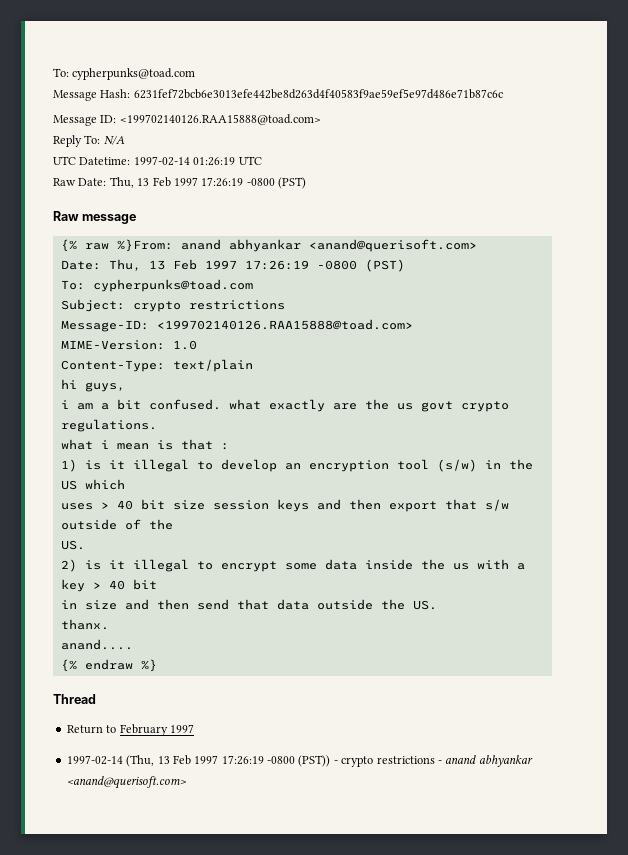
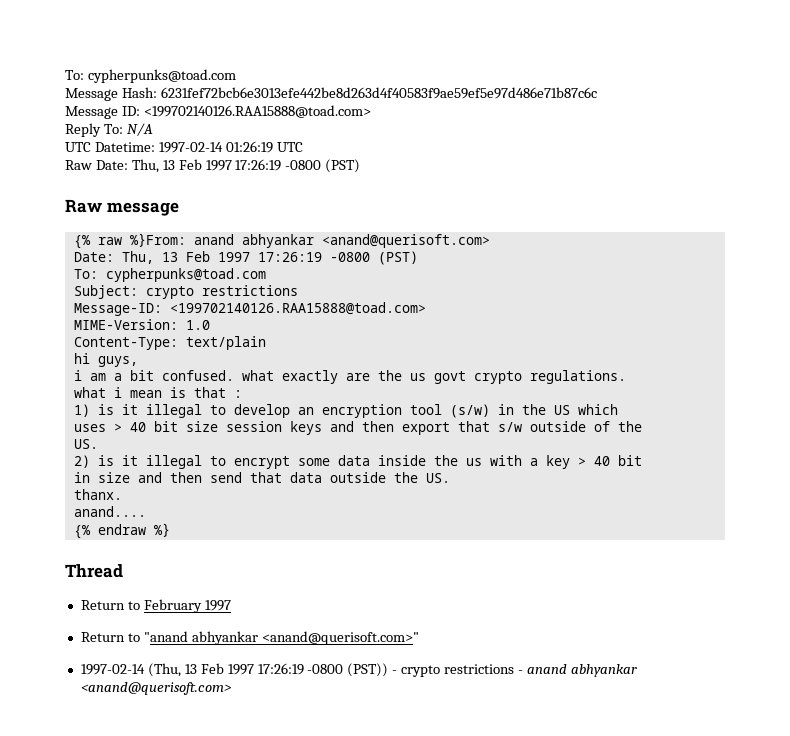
+ Return to "anand abhyankar <anand@querisoft.com>"

